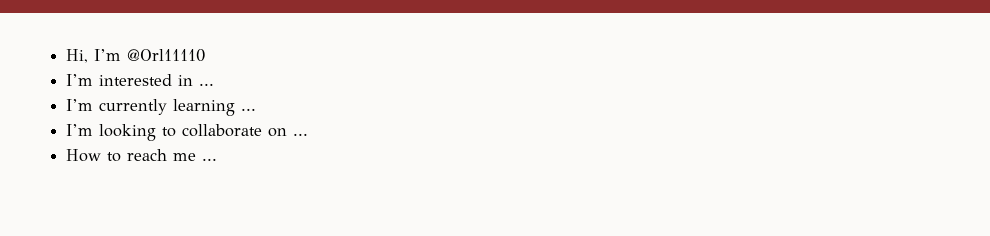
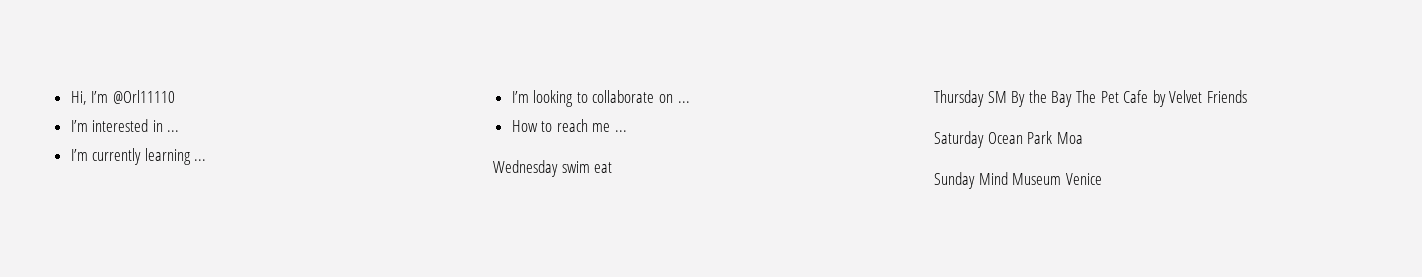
+ Wednesday swim eat
+ Thursday SM By the Bay The Pet Cafe by Velvet Friends
+ Saturday Ocean Park Moa
+ Sunday Mind Museum Venice

